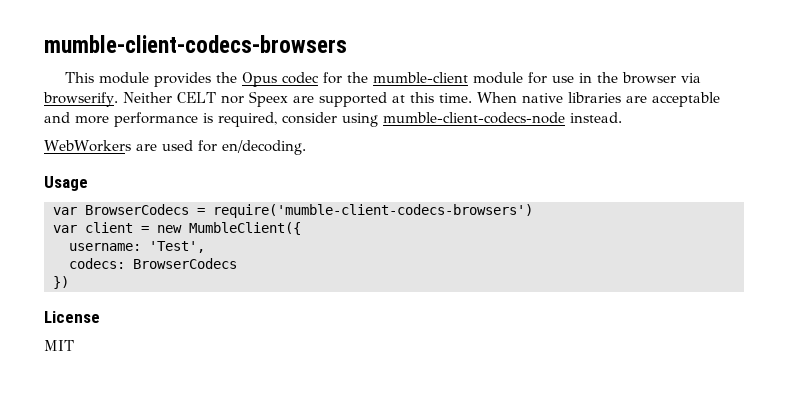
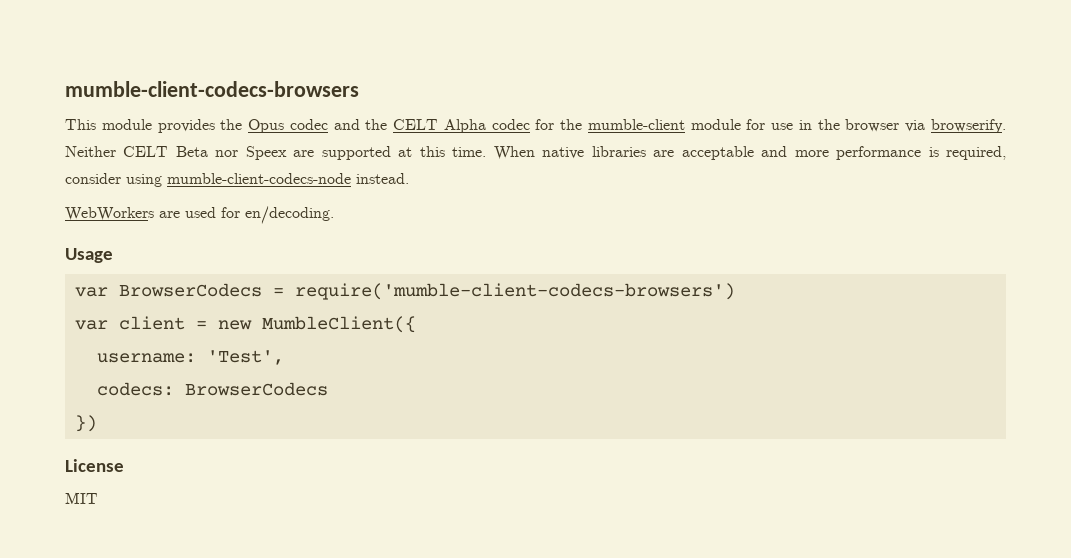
- This module provides the Opus codec for the mumble-client module for use in the browser via browserify.
+ This module provides the Opus codec and the CELT Alpha codec for the mumble-client module for use in the browser via browserify.
- Neither CELT nor Speex are supported at this time.
+ Neither CELT Beta nor Speex are supported at this time.

